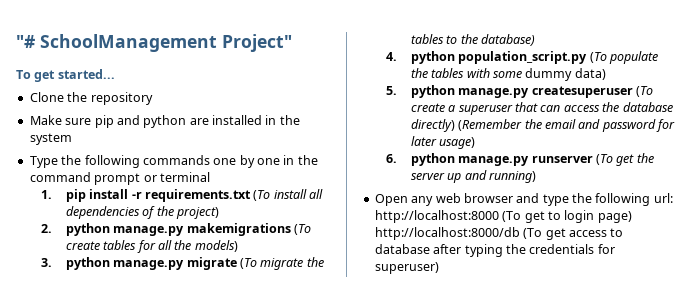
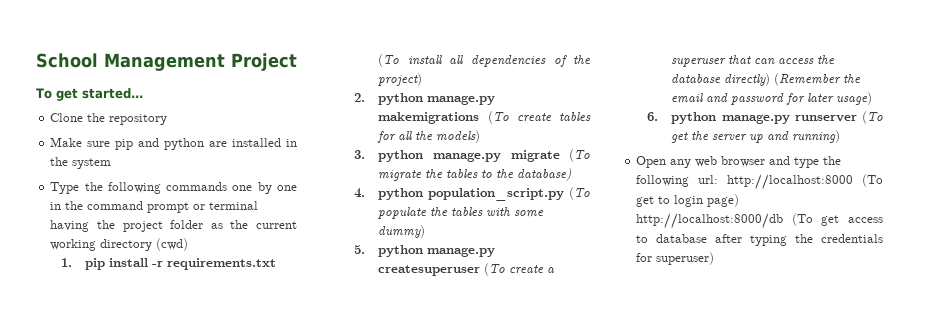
- "# SchoolManagement Project"
+ School Management Project
- Type the following commands one by one in the command prompt or terminal
+ Type the following commands one by one in the command prompt or terminal having the project folder as the current working directory (cwd)
- 4. python population_script.py (To populate the tables with some dummy data)
+ 4. python population_script.py (To populate the tables with some dummy)

